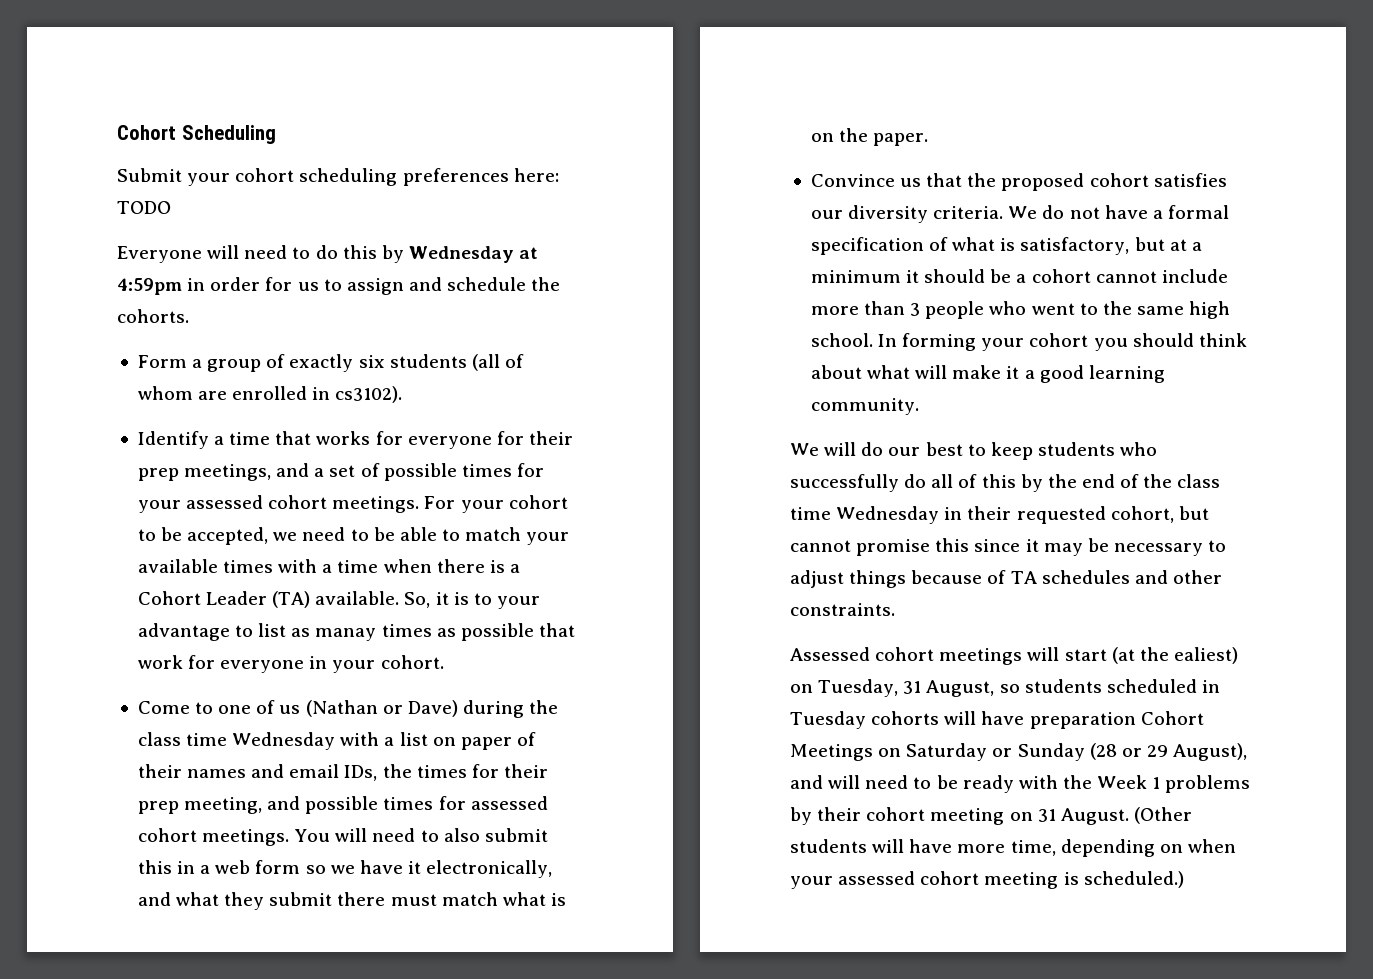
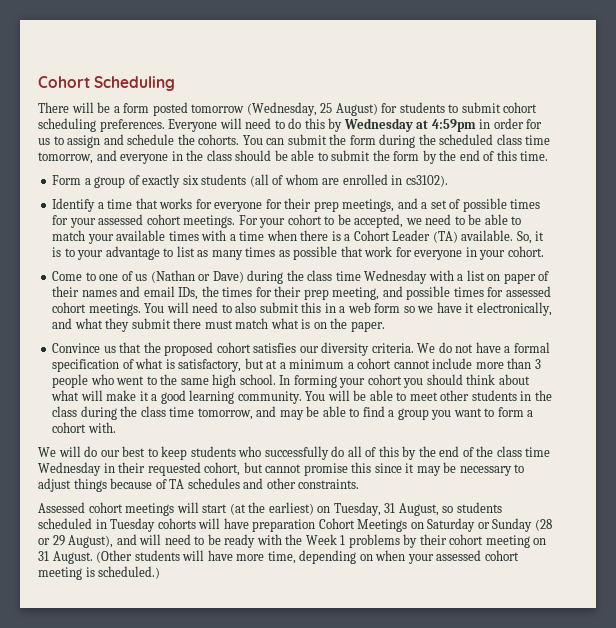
- Submit your cohort scheduling preferences here: TODO
- Everyone will need to do this by Wednesday at 4:59pm in order for us to assign and schedule the cohorts.
+ There will be a form posted tomorrow (Wednesday, 25 August) for students to submit cohort scheduling preferences. Everyone will need to do this by Wednesday at 4:59pm in order for us to assign and schedule the cohorts. You can submit the form during the scheduled class time tomorrow, and everyone in the class should be able to submit the form by the end of this time.
- So, it is to your advantage to list as manay times as possible that work for everyone in your cohort.
+ So, it is to your advantage to list as many times as possible that work for everyone in your cohort.
- We do not have a formal specification of what is satisfactory, but at a minimum it should be a cohort cannot include more than 3 people who went to the same high school.
+ We do not have a formal specification of what is satisfactory, but at a minimum a cohort cannot include more than 3 people who went to the same high school.
+ You will be able to meet other students in the class during the class time tomorrow, and may be able to find a group you want to form a cohort with.
- Assessed cohort meetings will start (at the ealiest) on Tuesday, 31 August, so students scheduled in Tuesday cohorts will have preparation Cohort Meetings on Saturday or Sunday (28 or 29 August), and will need to be ready with the Week 1 problems by their cohort meeting on 31 August.
+ Assessed cohort meetings will start (at the earliest) on Tuesday, 31 August, so students scheduled in Tuesday cohorts will have preparation Cohort Meetings on Saturday or Sunday (28 or 29 August), and will need to be ready with the Week 1 problems by their cohort meeting on 31 August.

